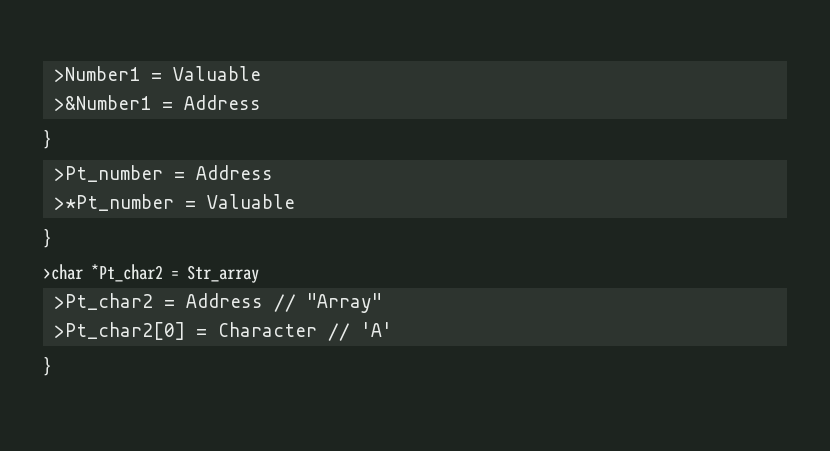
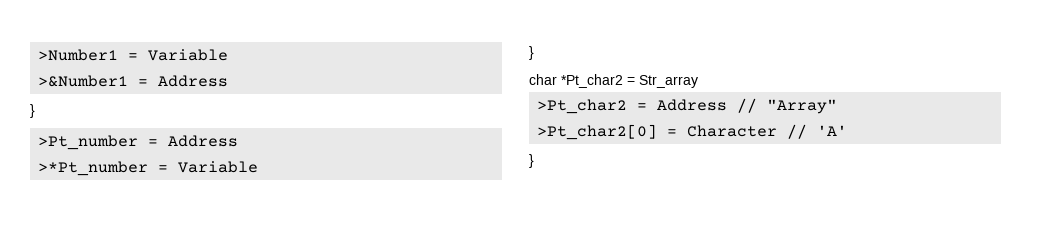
- >Number1 = Valuable
+ >Number1 = Variable
- >*Pt_number = Valuable
+ >*Pt_number = Variable
  }
- >char *Pt_char2 = Str_array
+ char *Pt_char2 = Str_array

